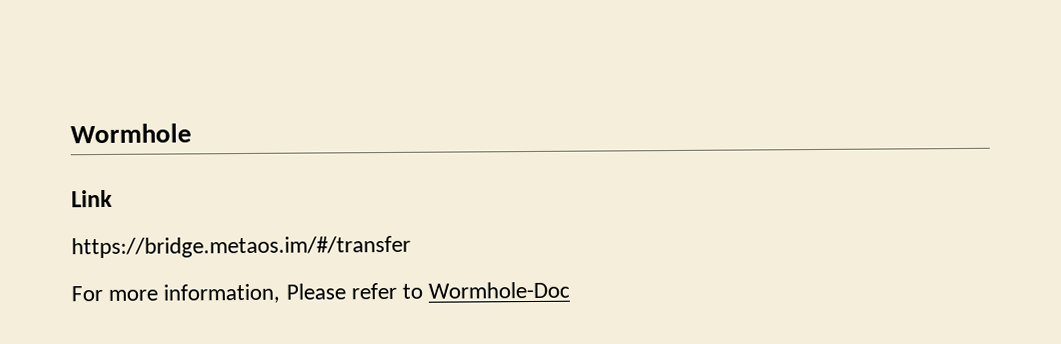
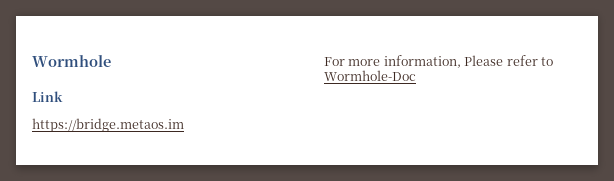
- https://bridge.metaos.im/#/transfer
+ https://bridge.metaos.im

